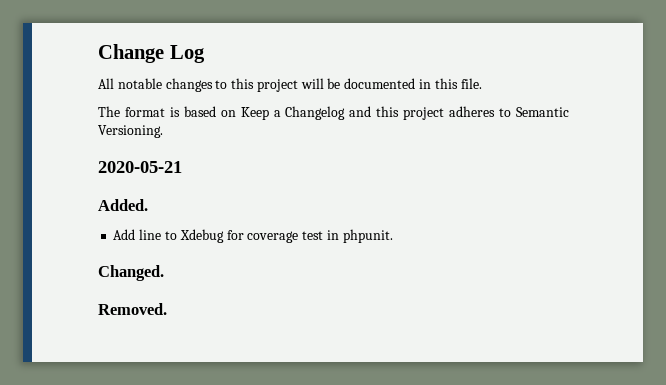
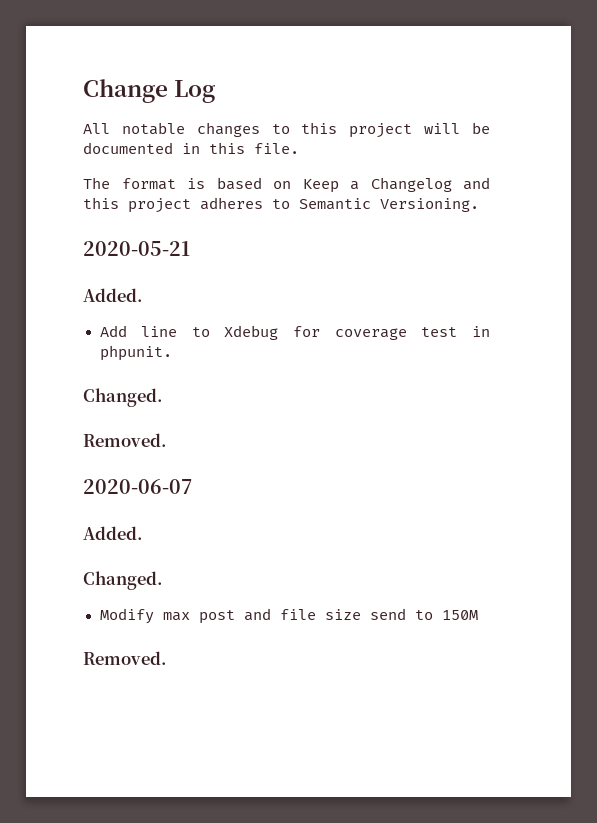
+ 2020-06-07
+ Added.
+ Changed.
+ Modify max post and file size send to 150M
+ Removed.

